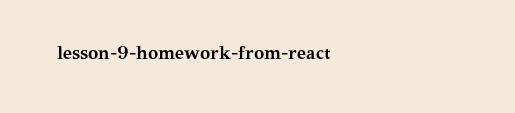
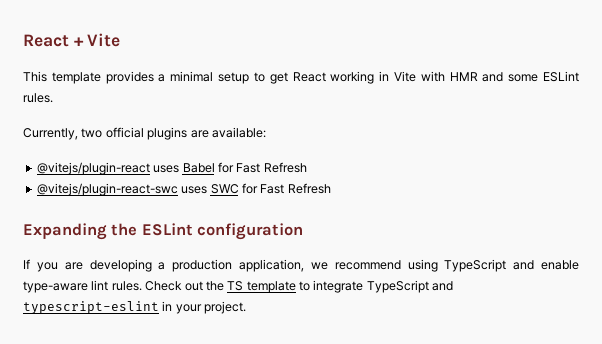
- lesson-9-homework-from-react
+ React + Vite
+ This template provides a minimal setup to get React working in Vite with HMR and some ESLint rules.
+ Currently, two official plugins are available:
+ @vitejs/plugin-react uses Babel for Fast Refresh
+ @vitejs/plugin-react-swc uses SWC for Fast Refresh
+ Expanding the ESLint configuration
+ If you are developing a production application, we recommend using TypeScript and enable type-aware lint rules. Check out the TS template to integrate TypeScript and typescript-eslint in your project.

